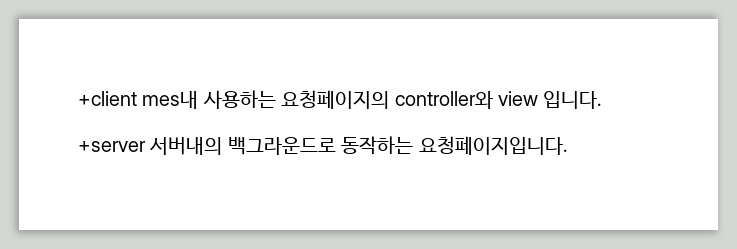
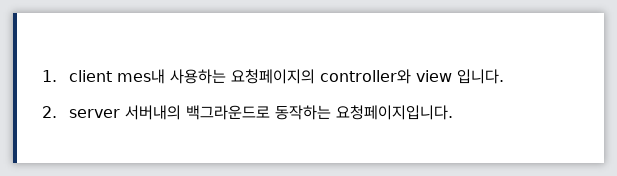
- +client mes내 사용하는 요청페이지의 controller와 view 입니다.
+ 1. client mes내 사용하는 요청페이지의 controller와 view 입니다.
- +server 서버내의 백그라운드로 동작하는 요청페이지입니다.
+ 2. server 서버내의 백그라운드로 동작하는 요청페이지입니다.

